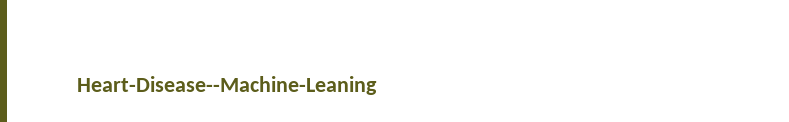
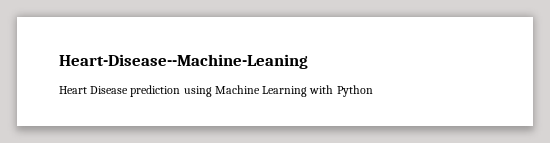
+ Heart Disease prediction using Machine Learning with Python

